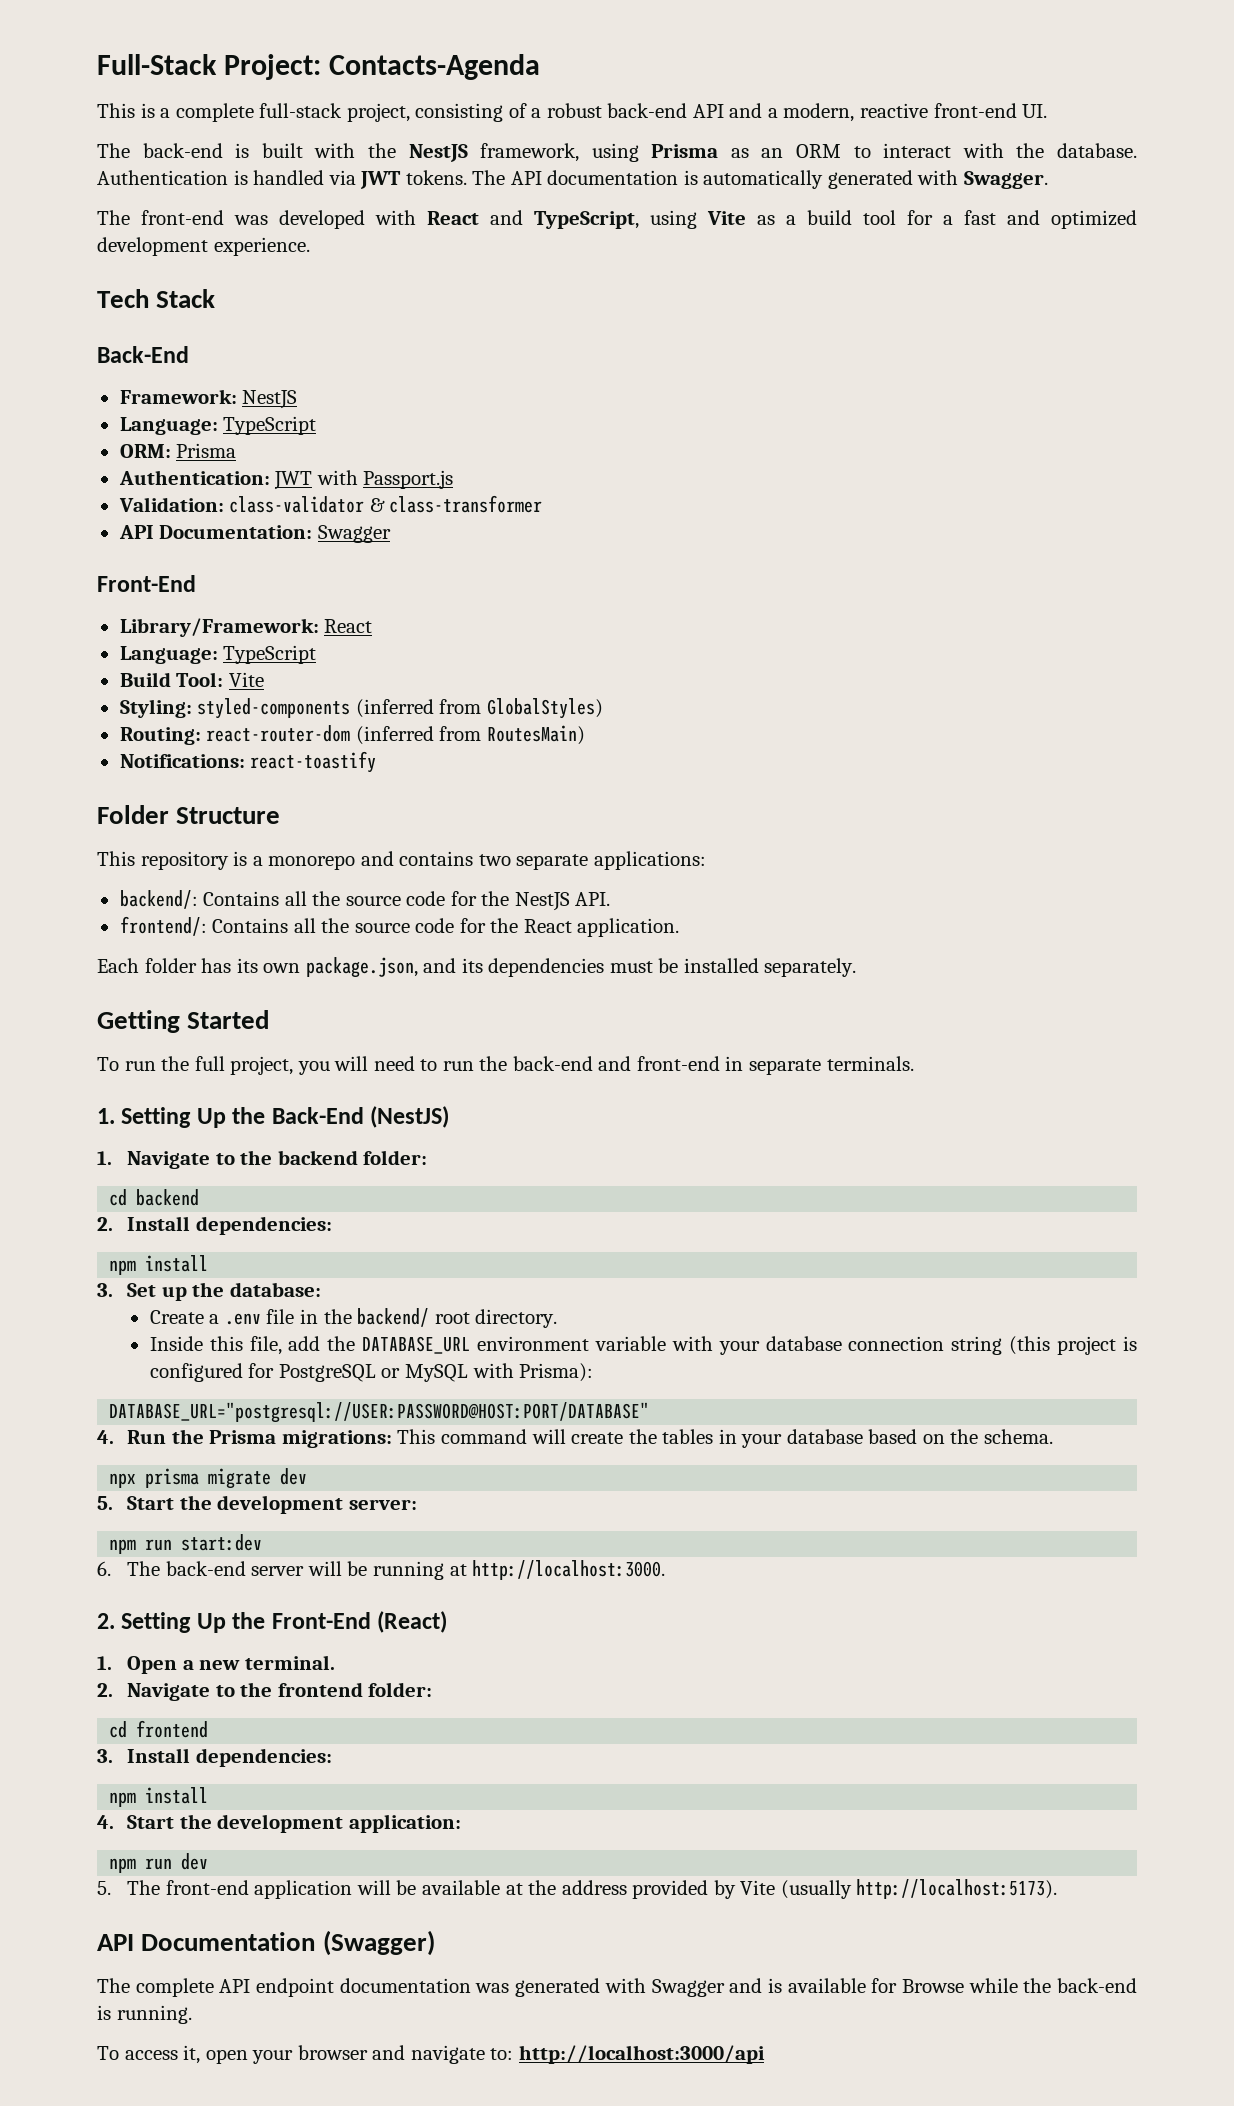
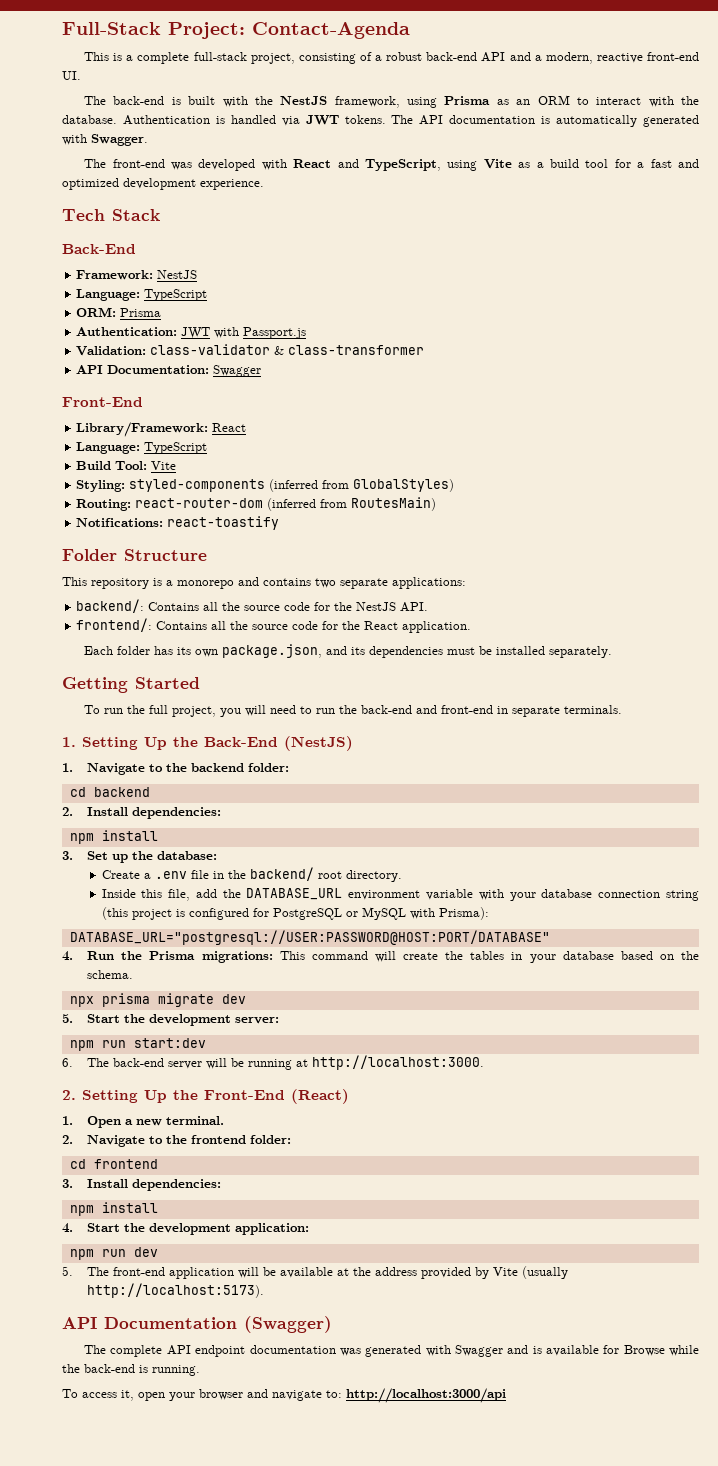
- Full-Stack Project: Contacts-Agenda
+ Full-Stack Project: Contact-Agenda

